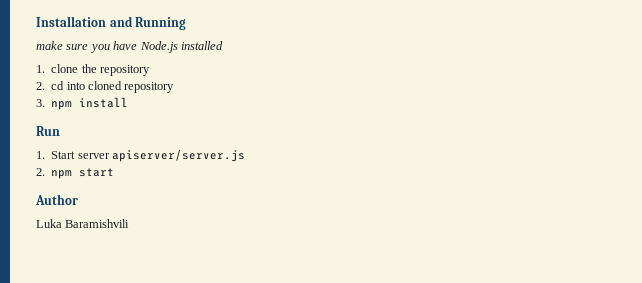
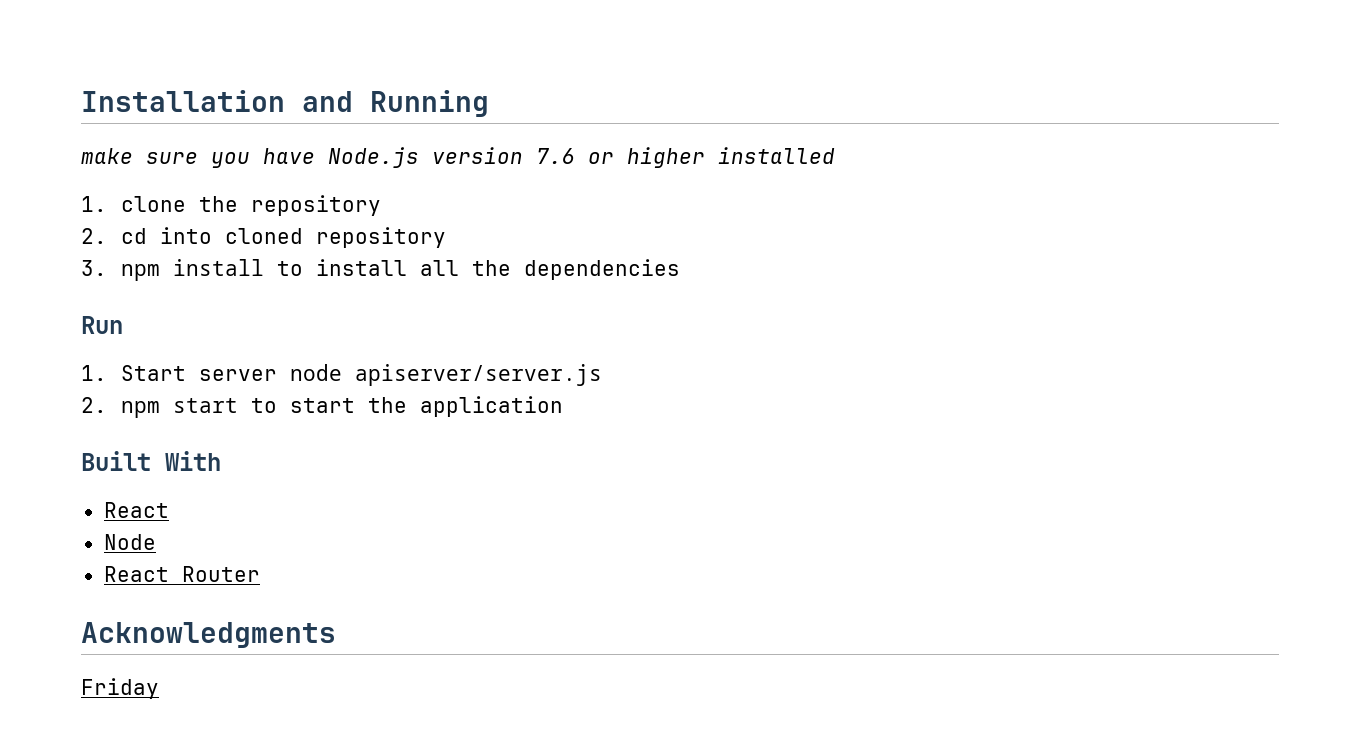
- make sure you have Node.js installed
+ make sure you have Node.js version 7.6 or higher installed
- 3. npm install
+ 3. npm install to install all the dependencies
- 1. Start server apiserver/server.js
+ 1. Start server node apiserver/server.js
- 2. npm start
- Author
- Luka Baramishvili
+ 2. npm start to start the application
+ Built With
+ React
+ Node
+ React Router
+ Acknowledgments
+ Friday

